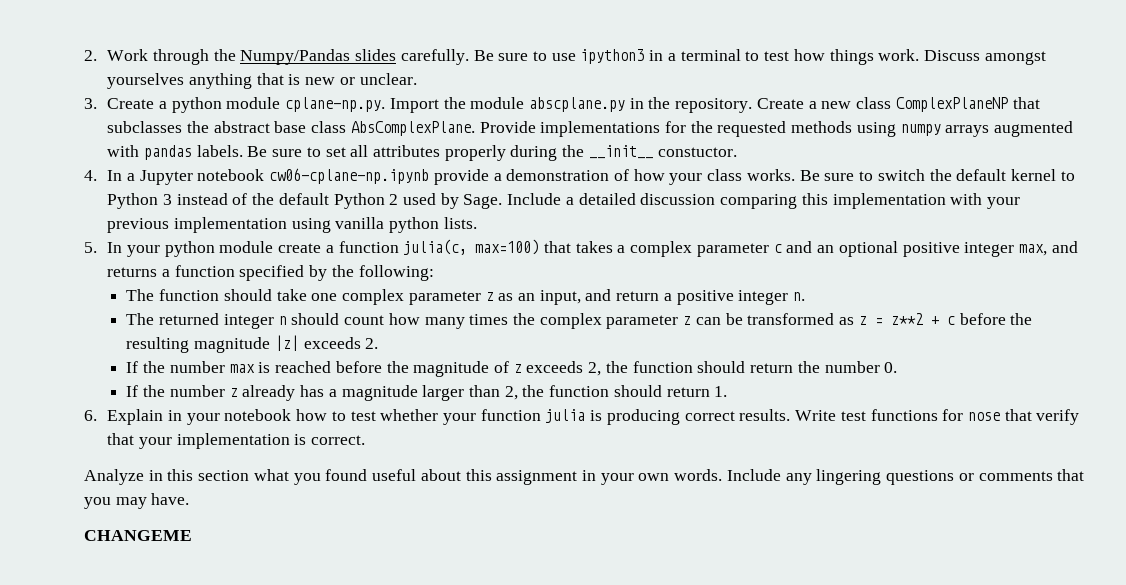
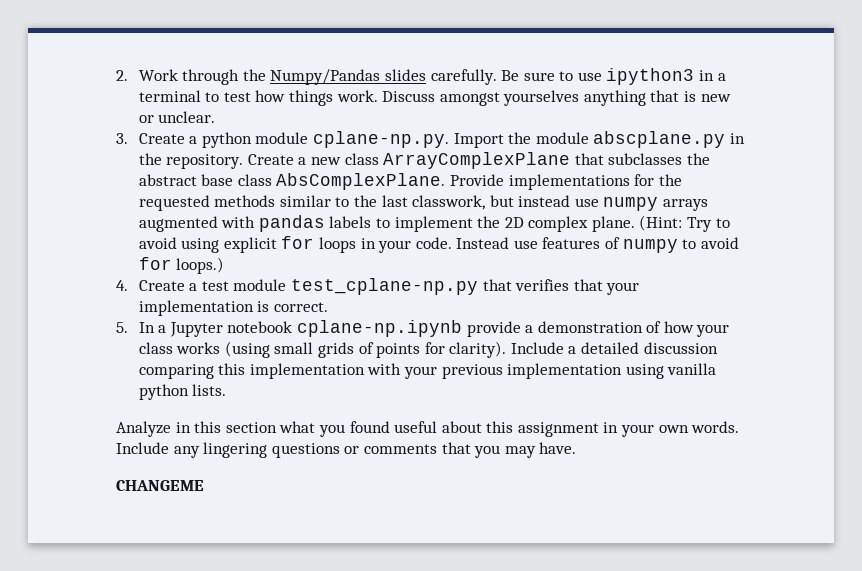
- Create a new class ComplexPlaneNP that subclasses the abstract base class AbsComplexPlane.
+ Create a new class ArrayComplexPlane that subclasses the abstract base class AbsComplexPlane.
- Provide implementations for the requested methods using numpy arrays augmented with pandas labels. Be sure to set all attributes properly during the __init__ constuctor.
- 4. In a Jupyter notebook cw06-cplane-np.ipynb provide a demonstration of how your class works. Be sure to switch the default kernel to Python 3 instead of the default Python 2 used by Sage.
+ Provide implementations for the requested methods similar to the last classwork, but instead use numpy arrays augmented with pandas labels to implement the 2D complex plane. (Hint: Try to avoid using explicit for loops in your code. Instead use features of numpy to avoid for loops.)
+ 4. Create a test module test_cplane-np.py that verifies that your implementation is correct.
+ 5. In a Jupyter notebook cplane-np.ipynb provide a demonstration of how your class works (using small grids of points for clarity).
- 5. In your python module create a function julia(c, max=100) that takes a complex parameter c and an optional positive integer max, and returns a function specified by the following:
- The function should take one complex parameter z as an input, and return a positive integer n.
- The returned integer n should count how many times the complex parameter z can be transformed as z = z**2 + c before the resulting magnitude |z| exceeds 2.
- If the number max is reached before the magnitude of z exceeds 2, the function should return the number 0.
- If the number z already has a magnitude larger than 2, the function should return 1.
- 6. Explain in your notebook how to test whether your function julia is producing correct results. Write test functions for nose that verify that your implementation is correct.

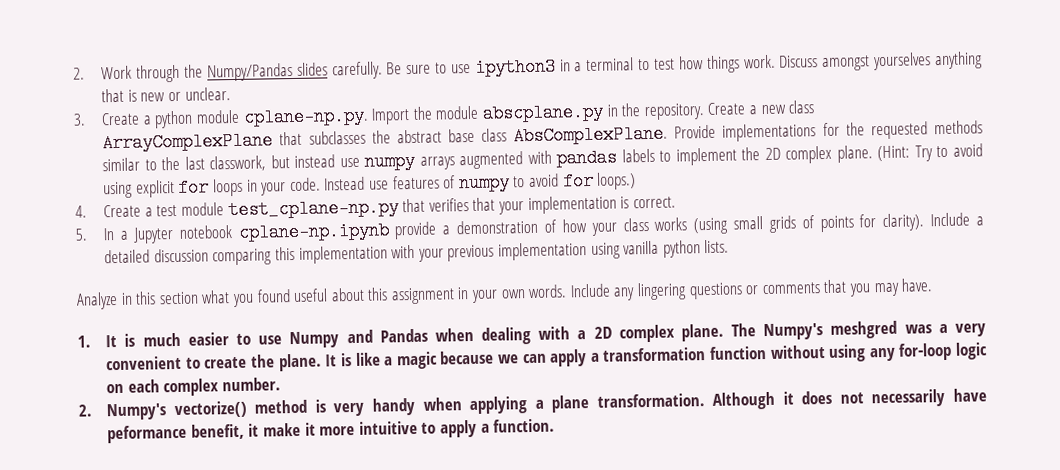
- CHANGEME
+ 1. It is much easier to use Numpy and Pandas when dealing with a 2D complex plane. The Numpy's meshgred was a very convenient to create the plane. It is like a magic because we can apply a transformation function without using any for-loop logic on each complex number.
+ 2. Numpy's vectorize() method is very handy when applying a plane transformation. Although it does not necessarily have peformance benefit, it make it more intuitive to apply a function.

